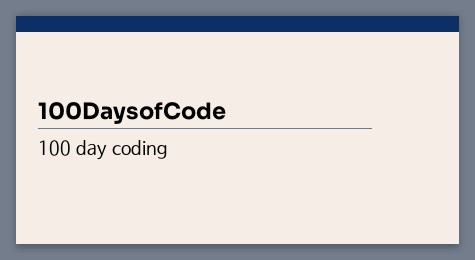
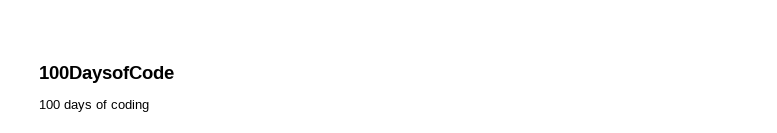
- 100 day coding
+ 100 days of coding

